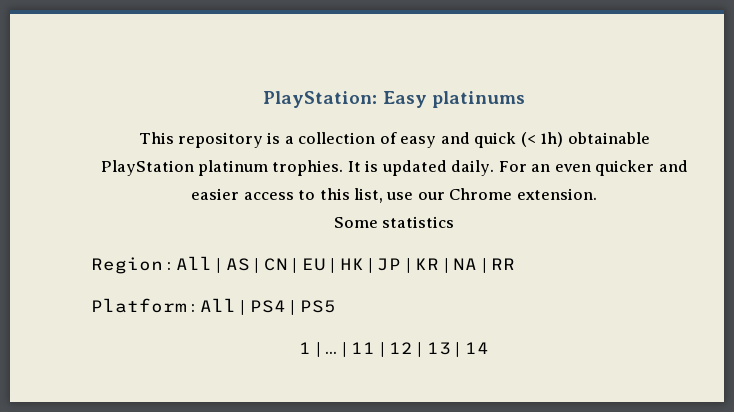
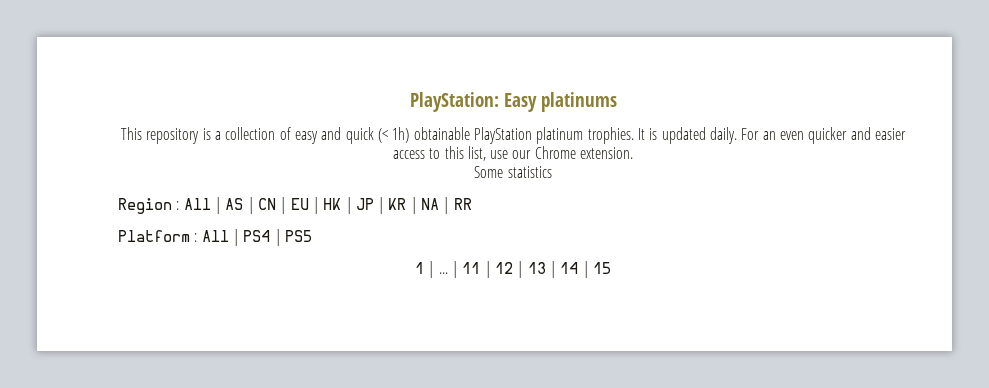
- | 11 | 12 | 13 | 14
+ | 11 | 12 | 13 | 14 | 15

